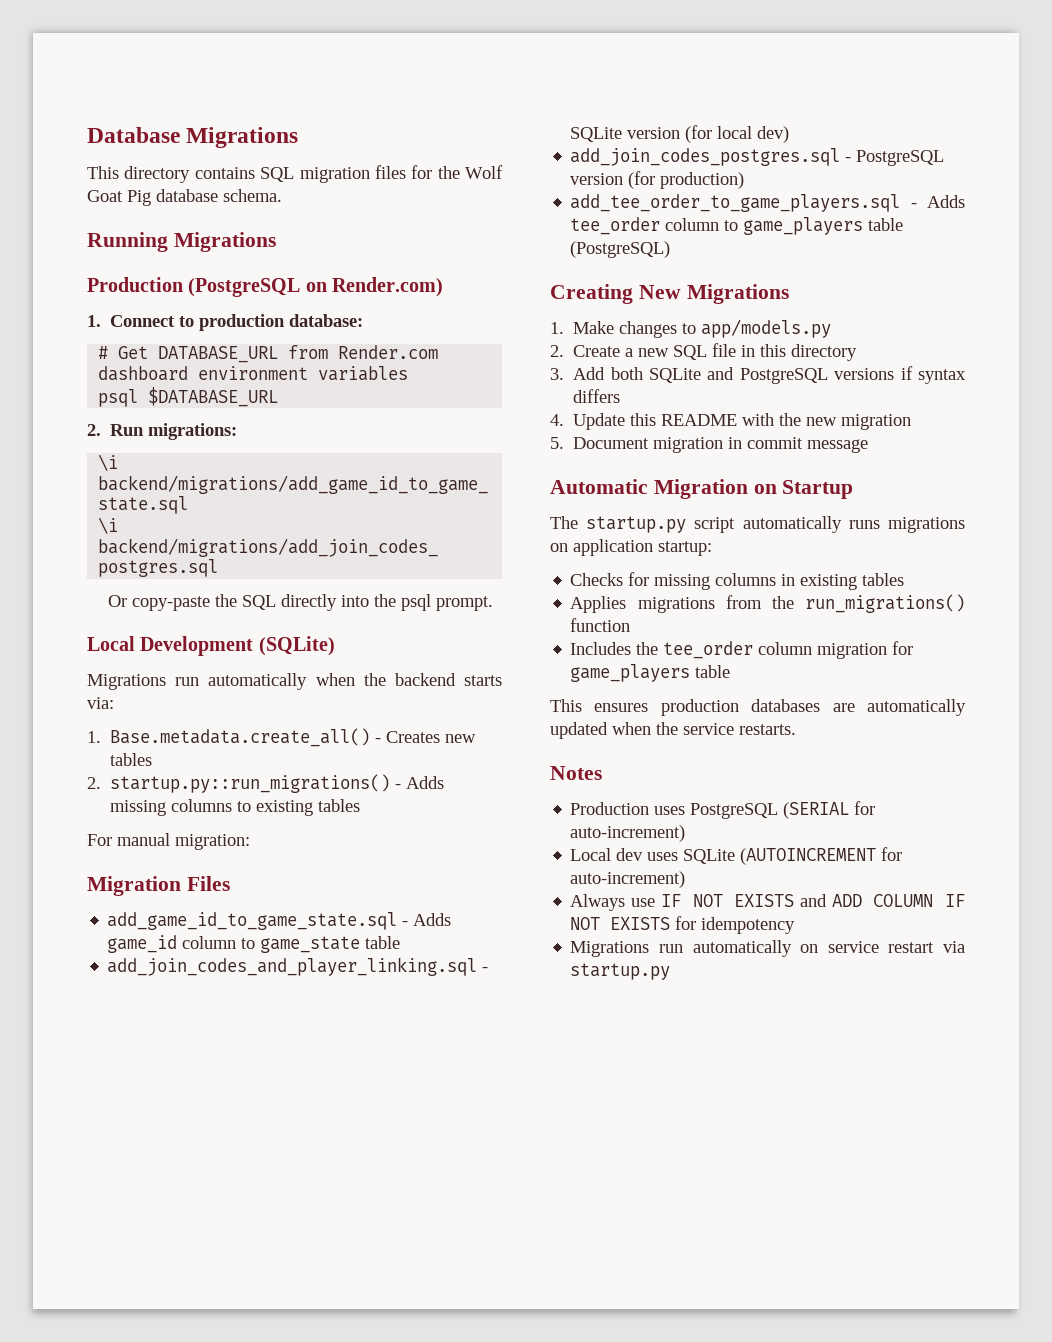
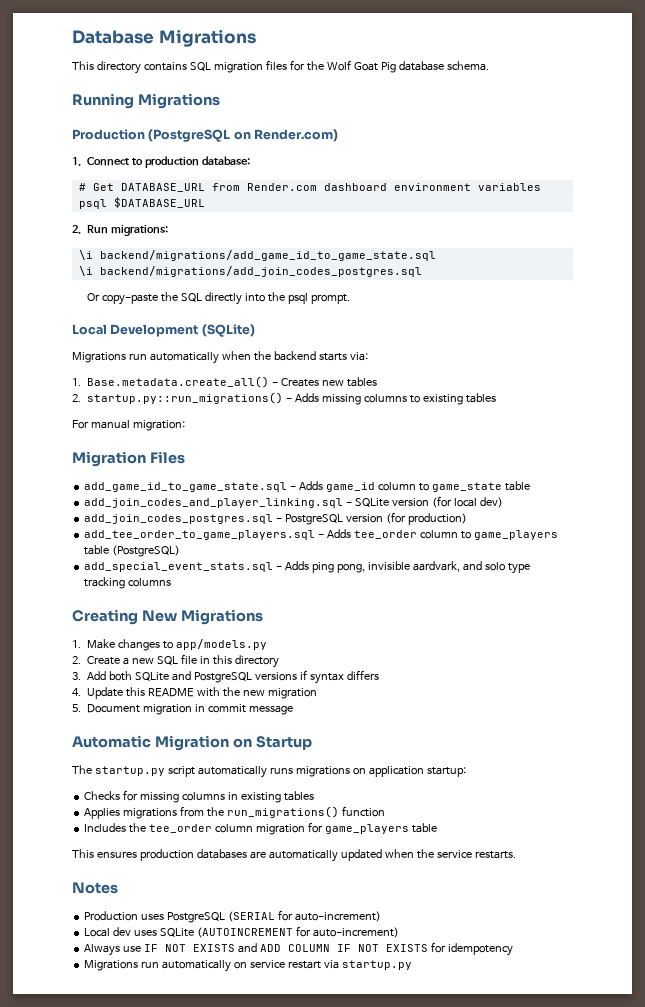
+ add_special_event_stats.sql - Adds ping pong, invisible aardvark, and solo type tracking columns

